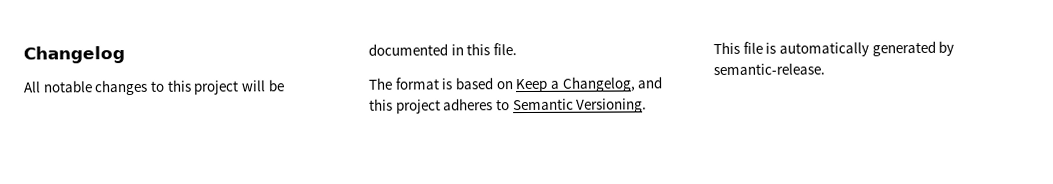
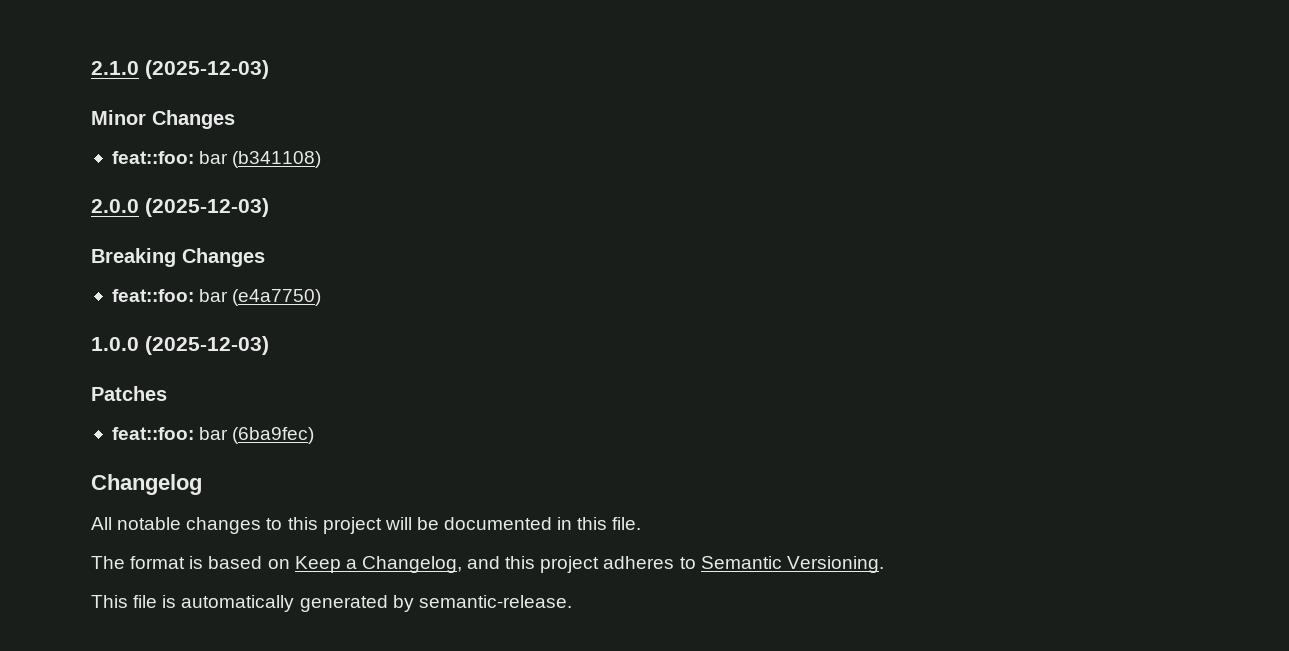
+ 2.1.0 (2025-12-03)
+ Minor Changes
+ feat::foo: bar (b341108)
+ 2.0.0 (2025-12-03)
+ Breaking Changes
+ feat::foo: bar (e4a7750)
+ 1.0.0 (2025-12-03)
+ Patches
+ feat::foo: bar (6ba9fec)

